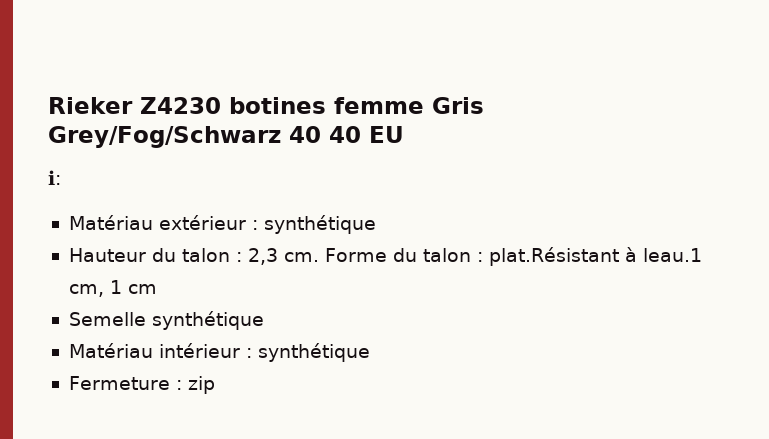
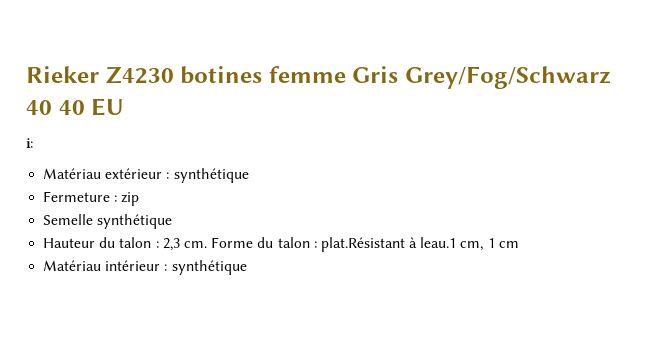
+ Fermeture : zip
+ Semelle synthétique
- Semelle synthétique
- Fermeture : zip

